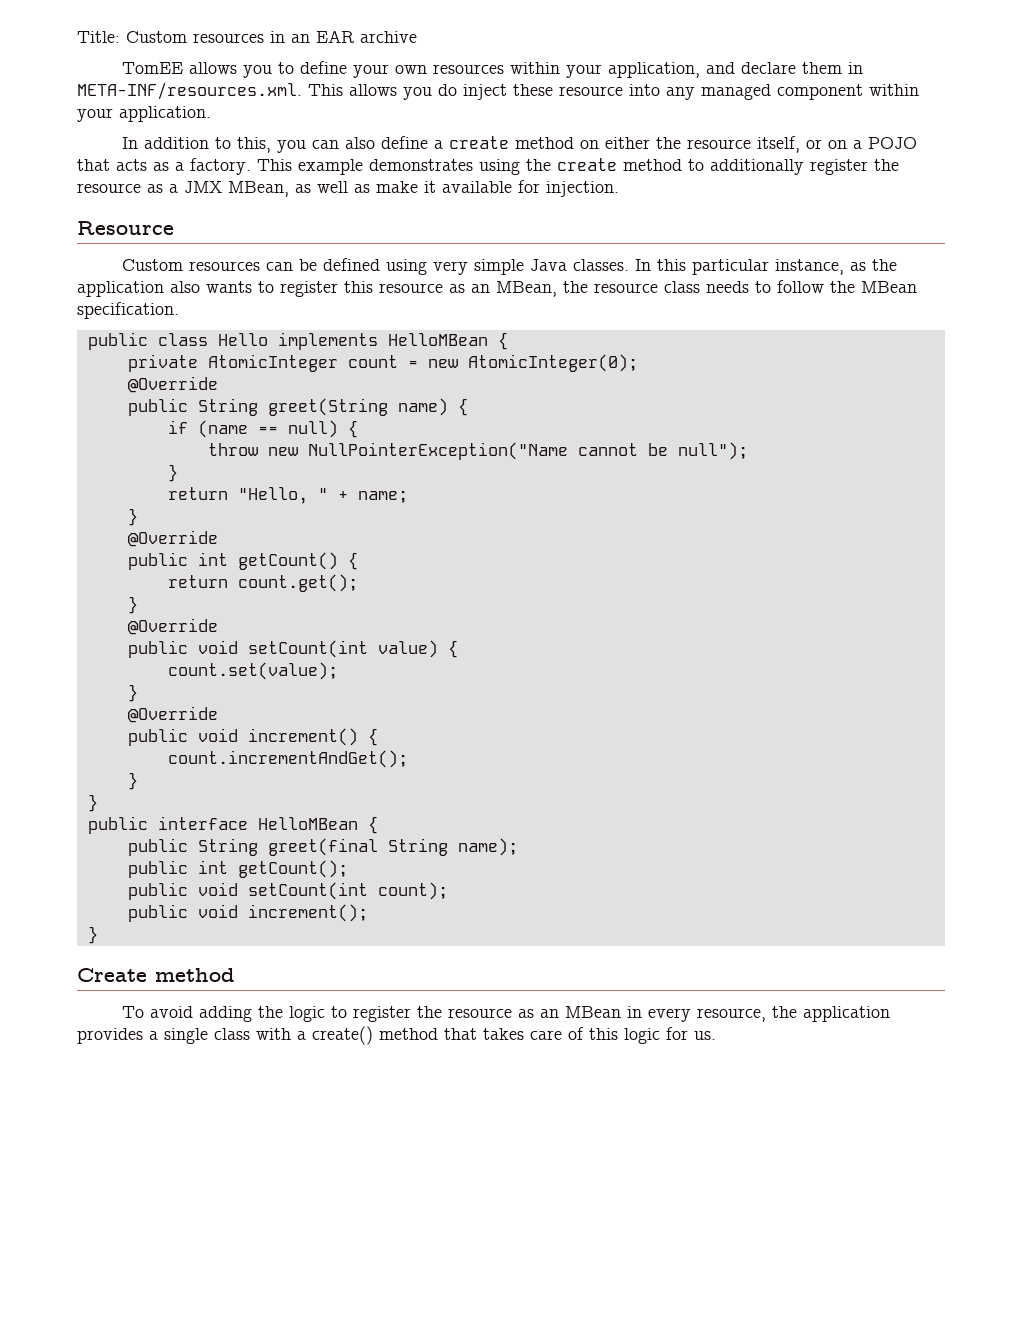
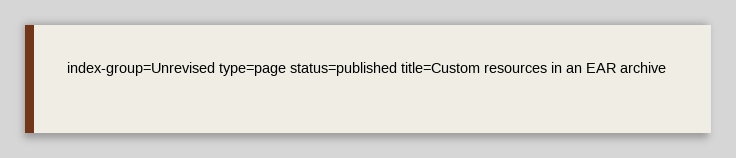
- Title: Custom resources in an EAR archive
+ index-group=Unrevised type=page status=published title=Custom resources in an EAR archive
- TomEE allows you to define your own resources within your application, and declare them in META-INF/resources.xml. This allows you do inject these resource into any managed component within your application.
- In addition to this, you can also define a create method on either the resource itself, or on a POJO that acts as a factory. This example demonstrates using the create method to additionally register the resource as a JMX MBean, as well as make it available for injection.
- Resource
- Custom resources can be defined using very simple Java classes. In this particular instance, as the application also wants to register this resource as an MBean, the resource class needs to follow the MBean specification.
- public class Hello implements HelloMBean {
- private AtomicInteger count = new AtomicInteger(0);
- @Override
- public String greet(String name) {
- if (name == null) {
- throw new NullPointerException("Name cannot be null");
- }
- return "Hello, " + name;
- }
- @Override
- public int getCount() {
- return count.get();
- }
- @Override
- public void setCount(int value) {
- count.set(value);
- }
- @Override
- public void increment() {
- count.incrementAndGet();
- }
- }
- public interface HelloMBean {
- public String greet(final String name);
- public int getCount();
- public void setCount(int count);
- public void increment();
- }
- Create method
- To avoid adding the logic to register the resource as an MBean in every resource, the application provides a single class with a create() method that takes care of this logic for us.

